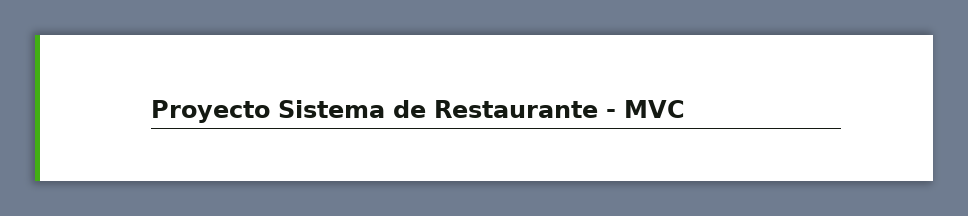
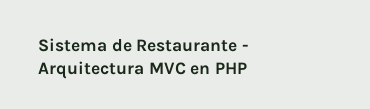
- Proyecto Sistema de Restaurante - MVC
+ Sistema de Restaurante - Arquitectura MVC en PHP

